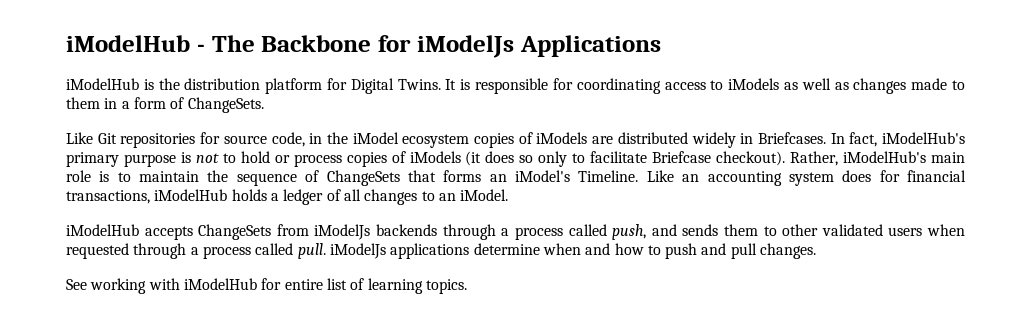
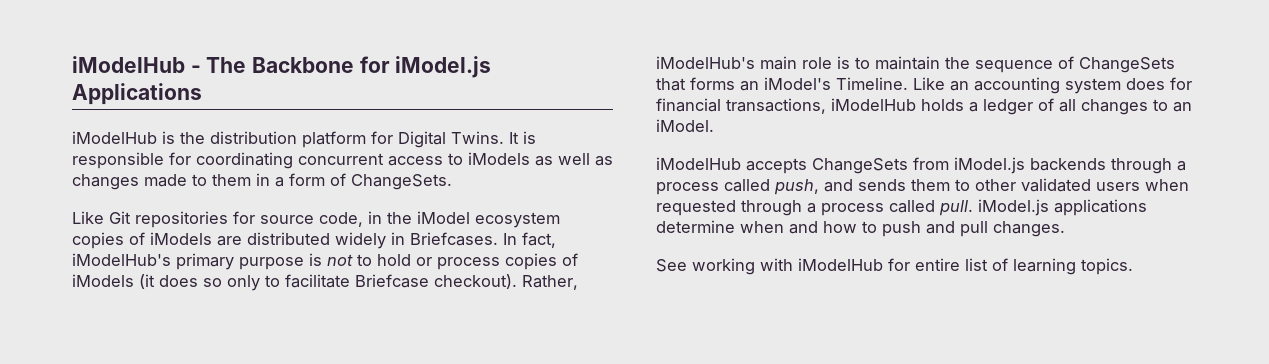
- iModelHub - The Backbone for iModelJs Applications
+ iModelHub - The Backbone for iModel.js Applications
- It is responsible for coordinating access to iModels as well as changes made to them in a form of ChangeSets.
+ It is responsible for coordinating concurrent access to iModels as well as changes made to them in a form of ChangeSets.
- iModelHub accepts ChangeSets from iModelJs backends through a process called push, and sends them to other validated users when requested through a process called pull. iModelJs applications determine when and how to push and pull changes.
+ iModelHub accepts ChangeSets from iModel.js backends through a process called push, and sends them to other validated users when requested through a process called pull. iModel.js applications determine when and how to push and pull changes.

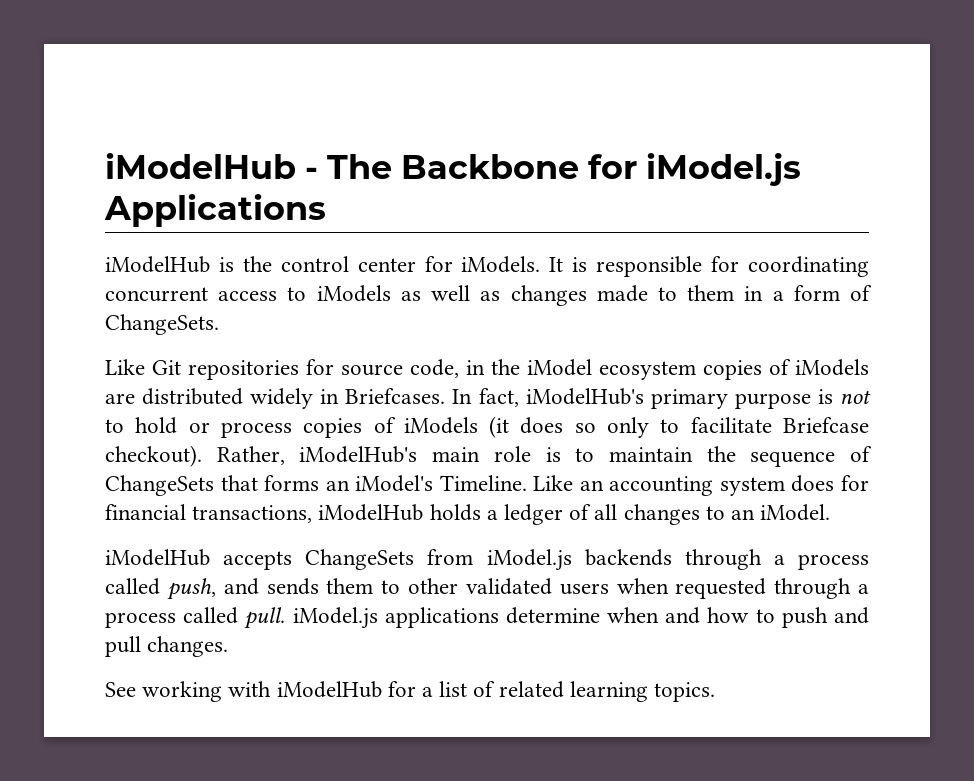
- iModelHub is the distribution platform for Digital Twins.
+ iModelHub is the control center for iModels.
- See working with iModelHub for entire list of learning topics.
+ See working with iModelHub for a list of related learning topics.

